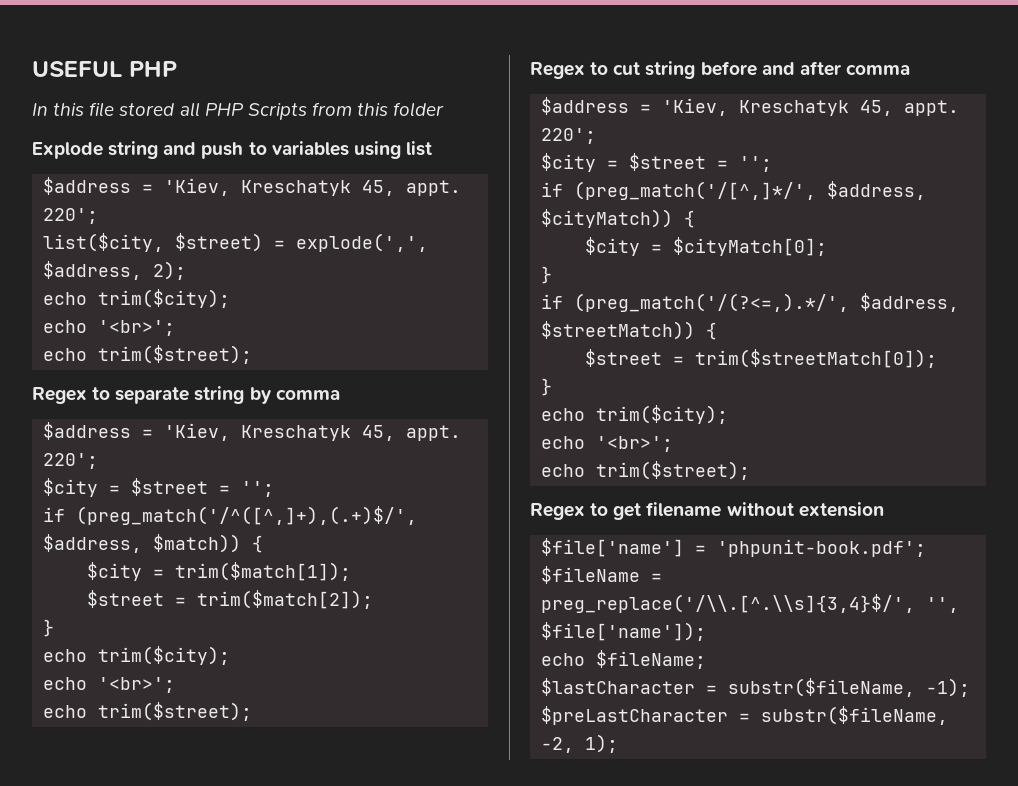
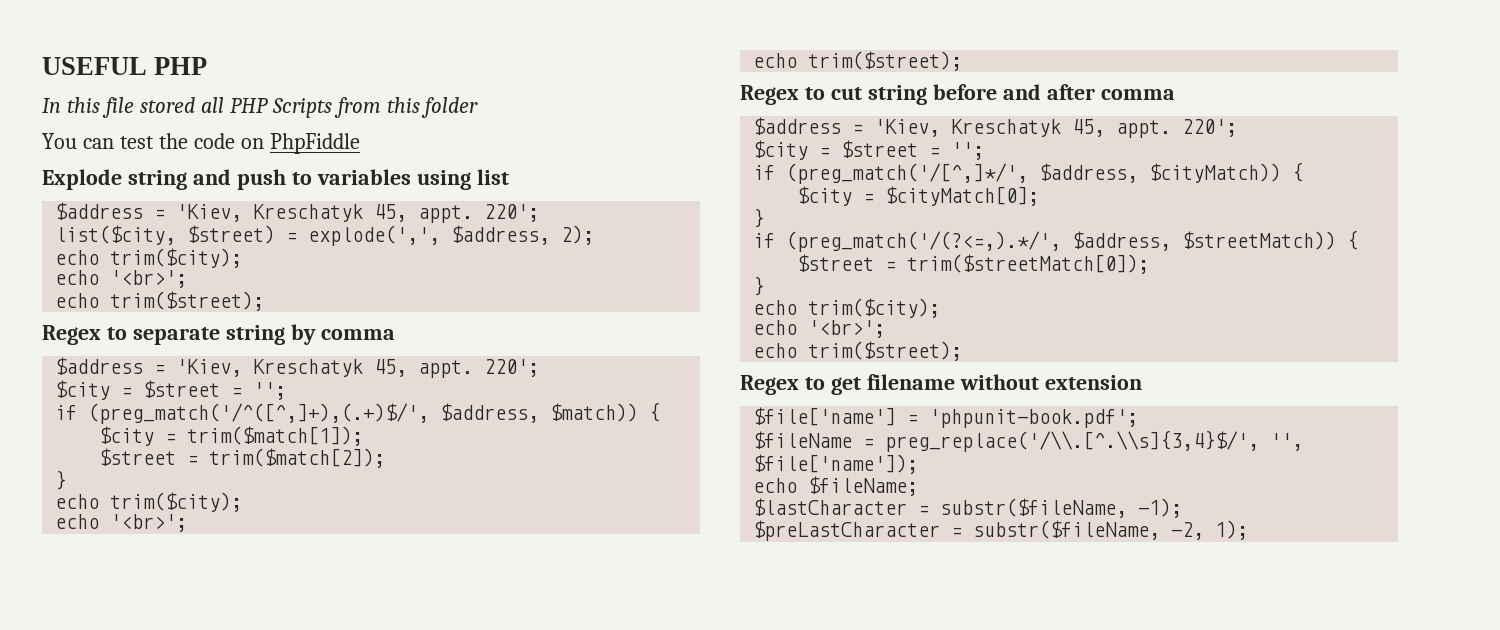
+ You can test the code on PhpFiddle

